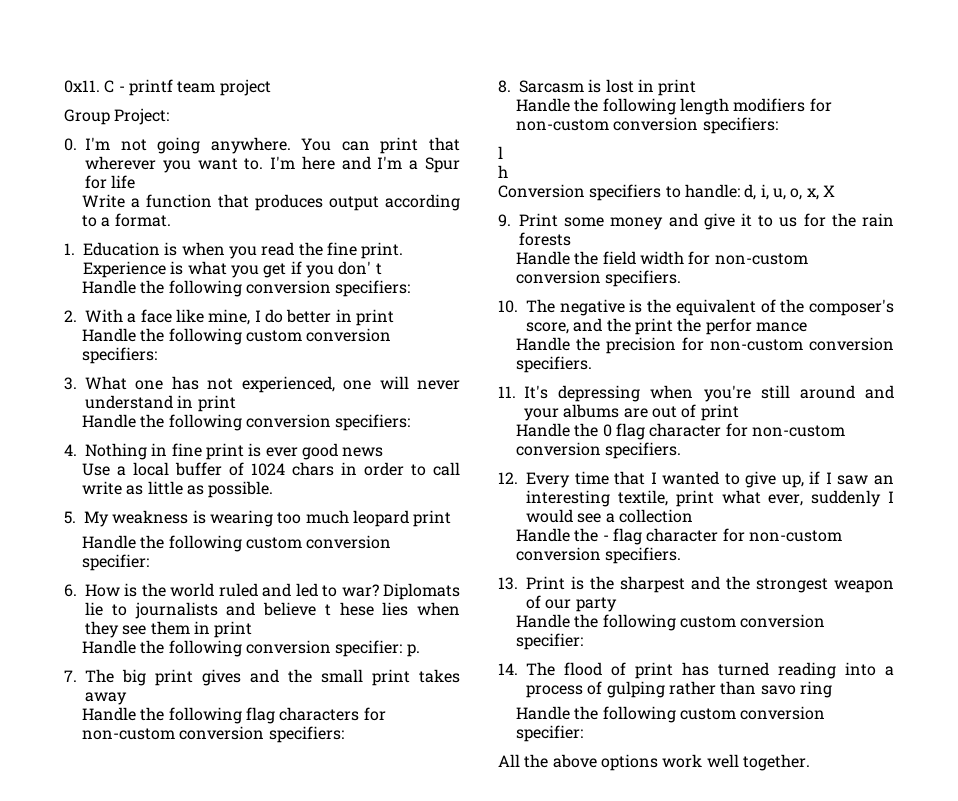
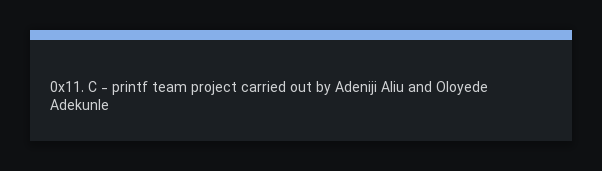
- C - printf team project
- Group Project:
- 0. I'm not going anywhere. You can print that wherever you want to. I'm here and I'm a Spur for life
- Write a function that produces output according to a format.
- 1. Education is when you read the fine print. Experience is what you get if you don' t
- Handle the following conversion specifiers:
- 2. With a face like mine, I do better in print
- Handle the following custom conversion specifiers:
- 3. What one has not experienced, one will never understand in print
- Handle the following conversion specifiers:
- 4. Nothing in fine print is ever good news
- Use a local buffer of 1024 chars in order to call write as little as possible.
- 5. My weakness is wearing too much leopard print
- Handle the following custom conversion specifier:
- 6. How is the world ruled and led to war? Diplomats lie to journalists and believe t hese lies when they see them in print
- Handle the following conversion specifier: p.
- 7. The big print gives and the small print takes away
- Handle the following flag characters for non-custom conversion specifiers:
- 8. Sarcasm is lost in print
- Handle the following length modifiers for non-custom conversion specifiers:
- l
- h
- Conversion specifiers to handle: d, i, u, o, x, X
- 9. Print some money and give it to us for the rain forests
- Handle the field width for non-custom conversion specifiers.
- 10. The negative is the equivalent of the composer's score, and the print the perfor mance
- Handle the precision for non-custom conversion specifiers.
- 11. It's depressing when you're still around and your albums are out of print
- Handle the 0 flag character for non-custom conversion specifiers.
- 12. Every time that I wanted to give up, if I saw an interesting textile, print what ever, suddenly I would see a collection
- Handle the - flag character for non-custom conversion specifiers.
- 13. Print is the sharpest and the strongest weapon of our party
- Handle the following custom conversion specifier:
- 14. The flood of print has turned reading into a process of gulping rather than savo ring
- Handle the following custom conversion specifier:
- All the above options work well together.
+ C - printf team project carried out by Adeniji Aliu and Oloyede Adekunle

